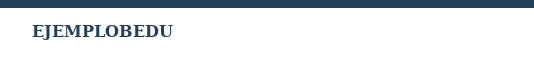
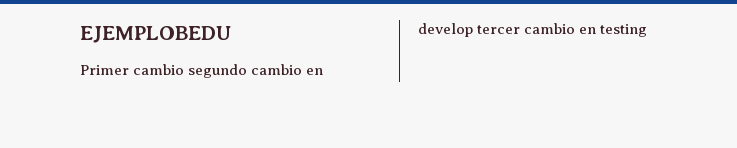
+ Primer cambio segundo cambio en develop tercer cambio en testing

